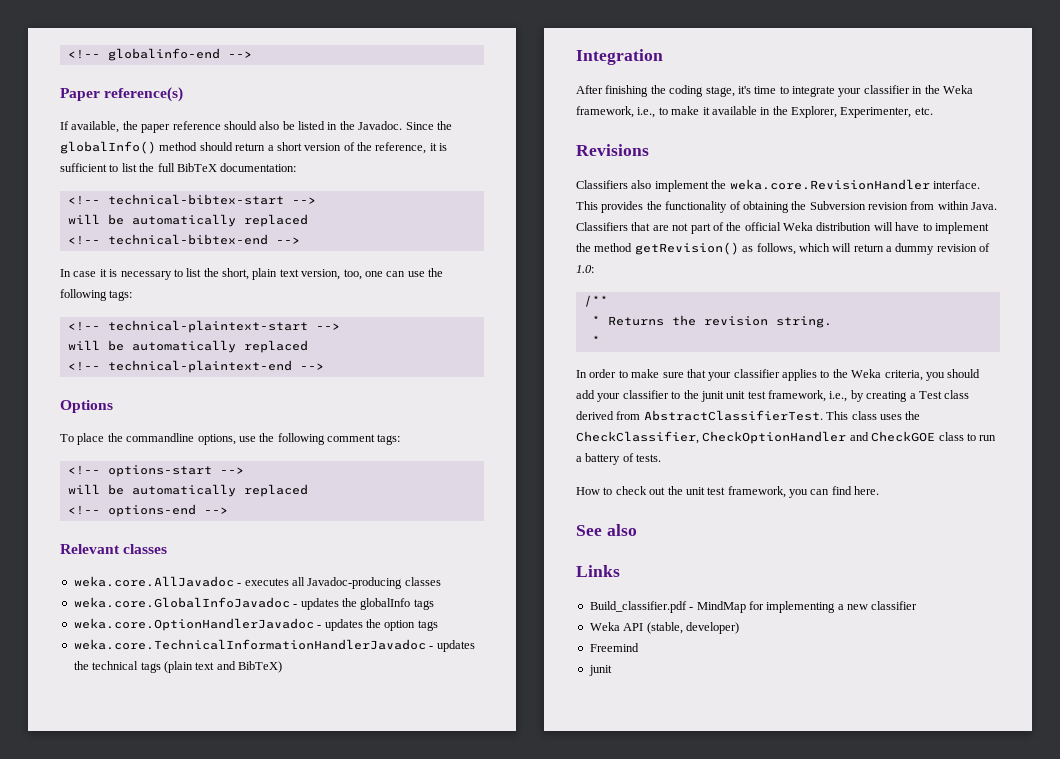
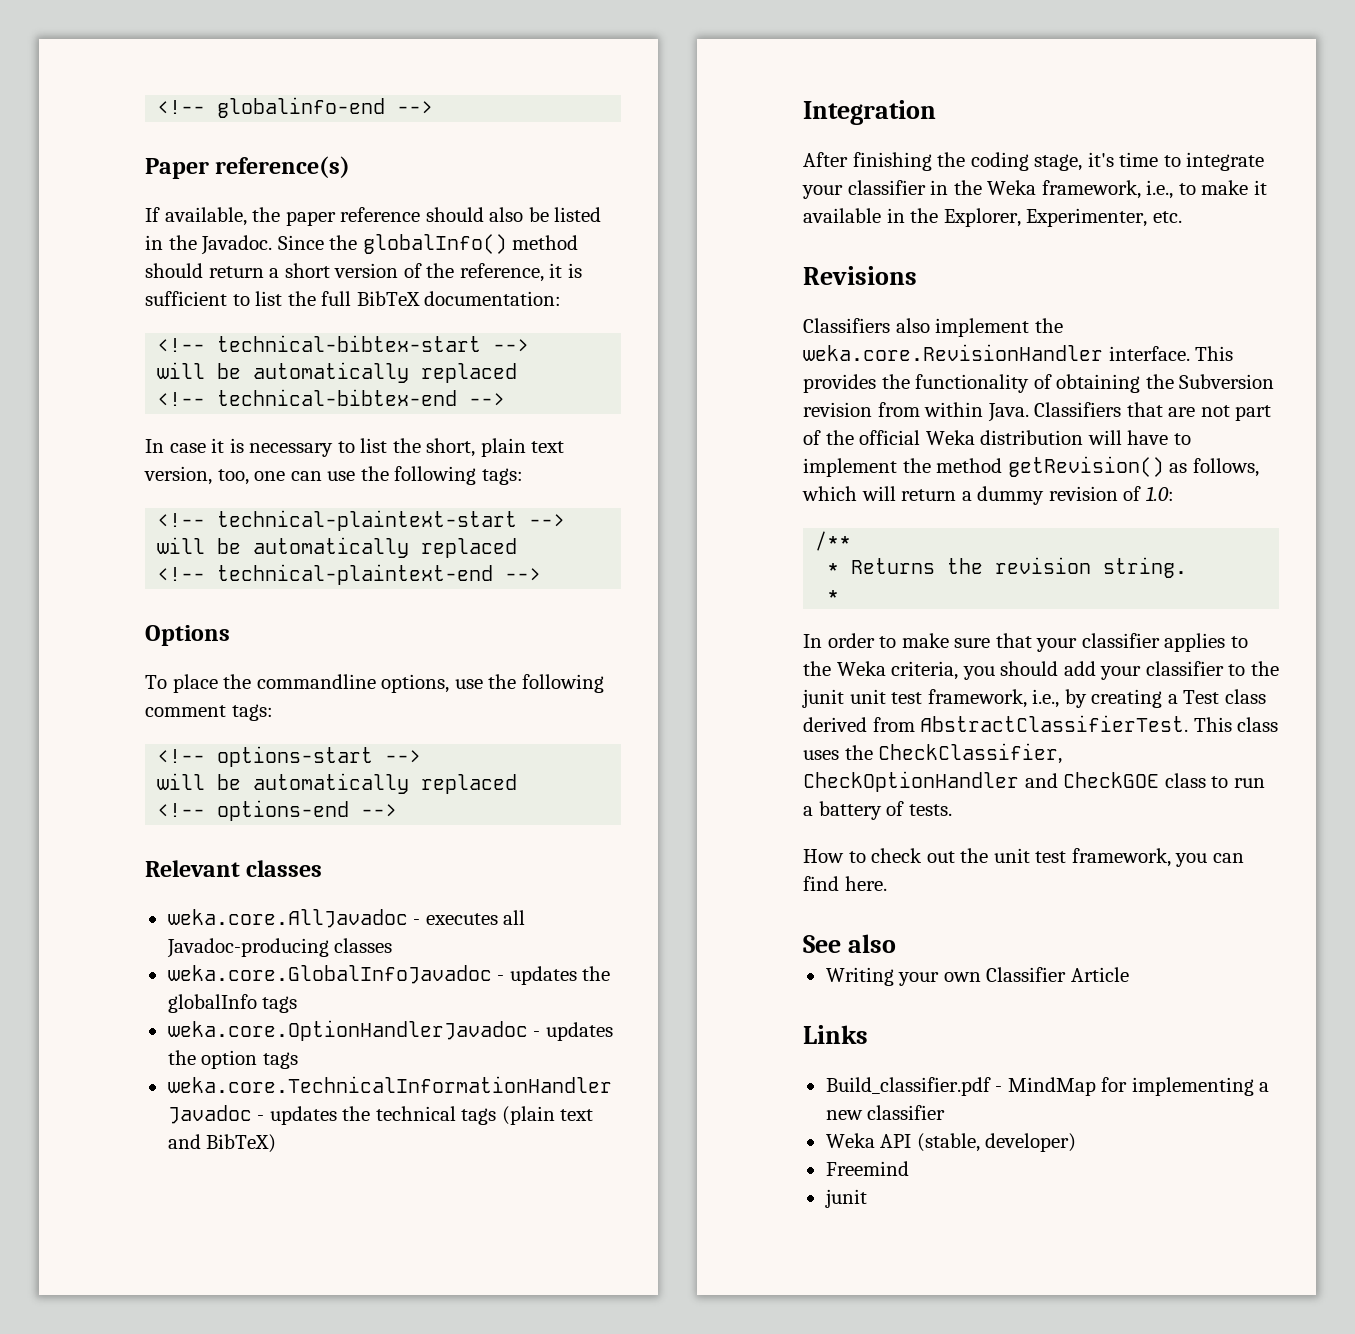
+ Writing your own Classifier Article

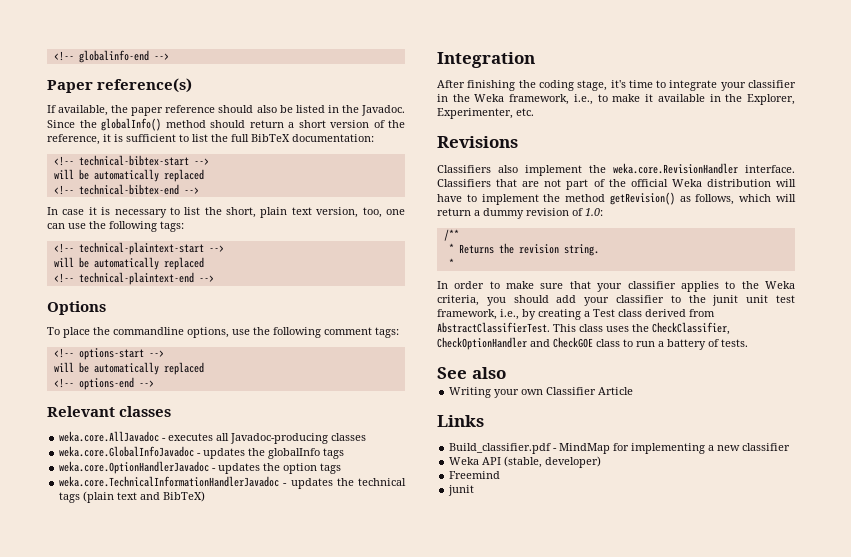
- This provides the functionality of obtaining the Subversion revision from within Java.
- How to check out the unit test framework, you can find here.

